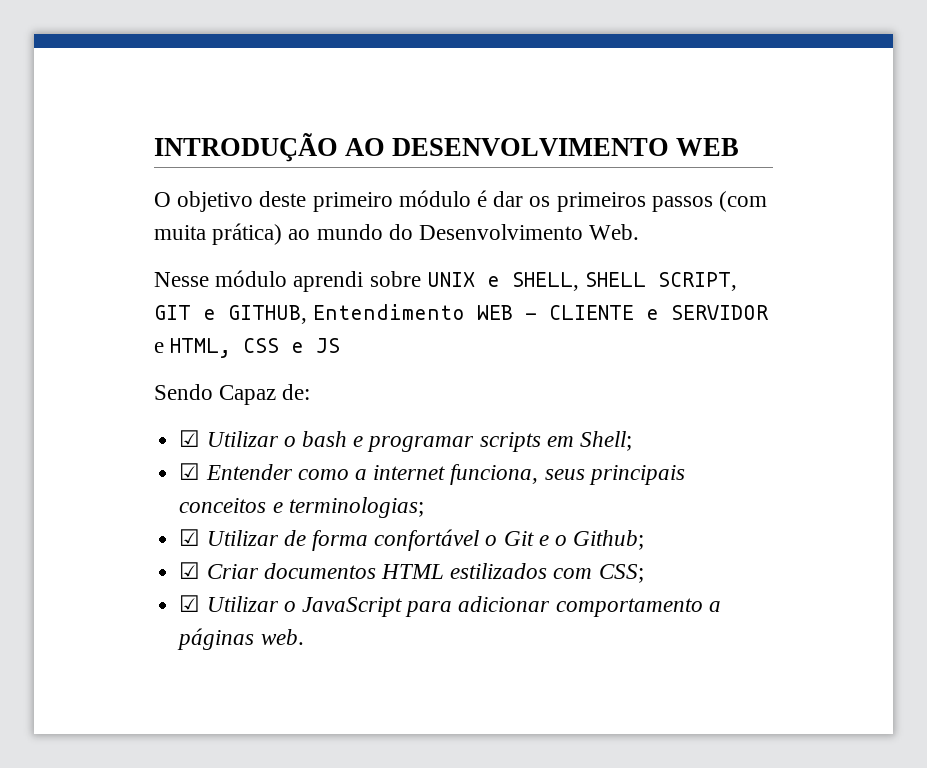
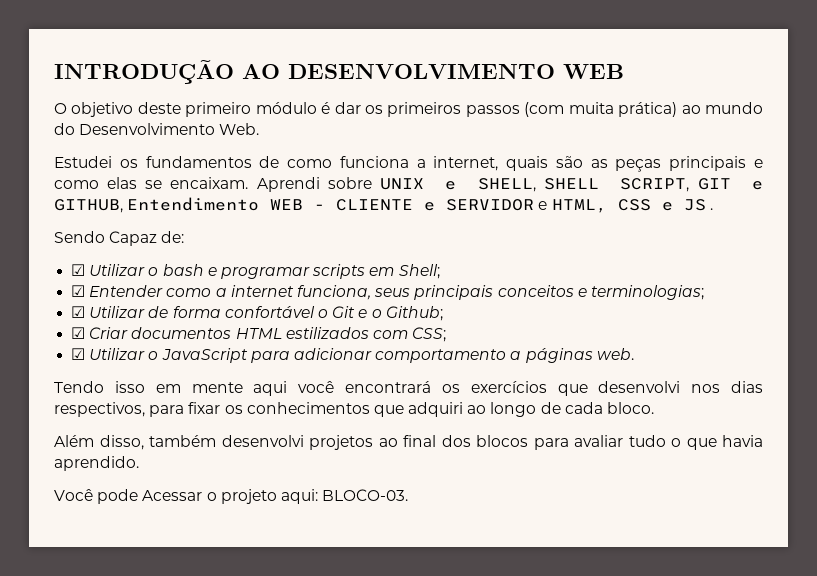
- Nesse módulo aprendi sobre UNIX e SHELL, SHELL SCRIPT, GIT e GITHUB, Entendimento WEB - CLIENTE e SERVIDOR e HTML, CSS e JS
+ Estudei os fundamentos de como funciona a internet, quais são as peças principais e como elas se encaixam. Aprendi sobre UNIX e SHELL, SHELL SCRIPT, GIT e GITHUB, Entendimento WEB - CLIENTE e SERVIDOR e HTML, CSS e JS .
+ Tendo isso em mente aqui você encontrará os exercícios que desenvolvi nos dias respectivos, para fixar os conhecimentos que adquiri ao longo de cada bloco.
+ Além disso, também desenvolvi projetos ao final dos blocos para avaliar tudo o que havia aprendido.
+ Você pode Acessar o projeto aqui: BLOCO-03.

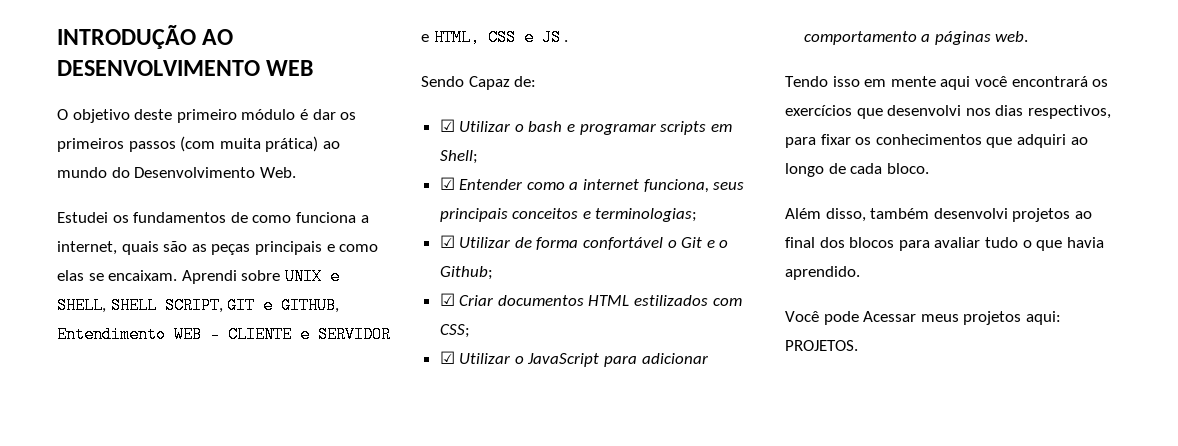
- Você pode Acessar o projeto aqui: BLOCO-03.
+ Você pode Acessar meus projetos aqui: PROJETOS.

